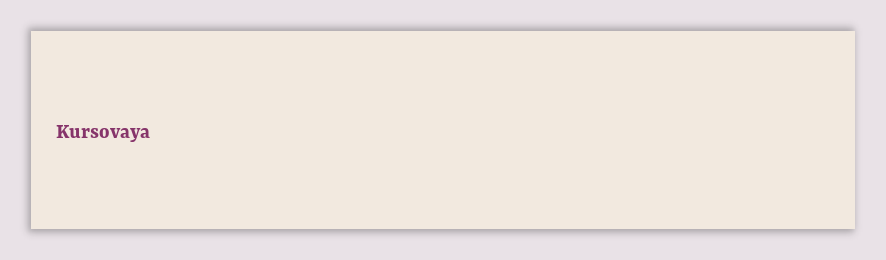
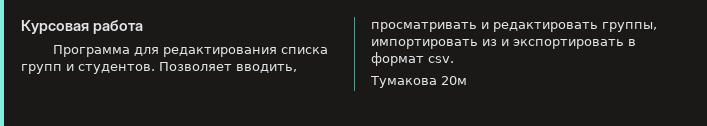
- Kursovaya
+ Курсовая работа
+ Программа для редактирования списка групп и студентов. Позволяет вводить, просматривать и редактировать группы, импортировать из и экспортировать в формат csv.
+ Тумакова 20м

